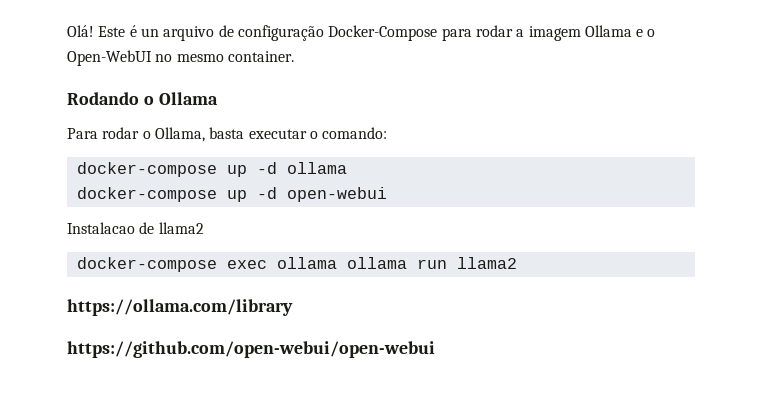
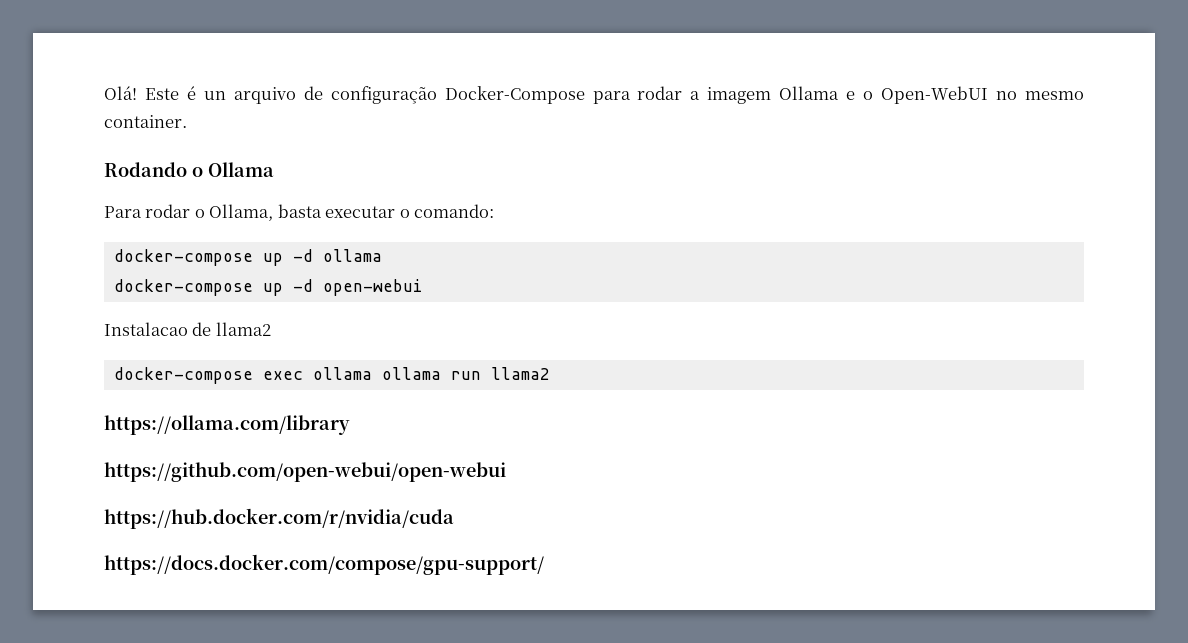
+ https://hub.docker.com/r/nvidia/cuda
+ https://docs.docker.com/compose/gpu-support/

